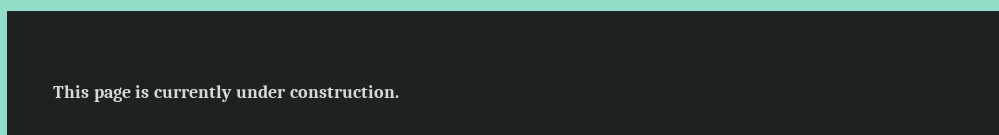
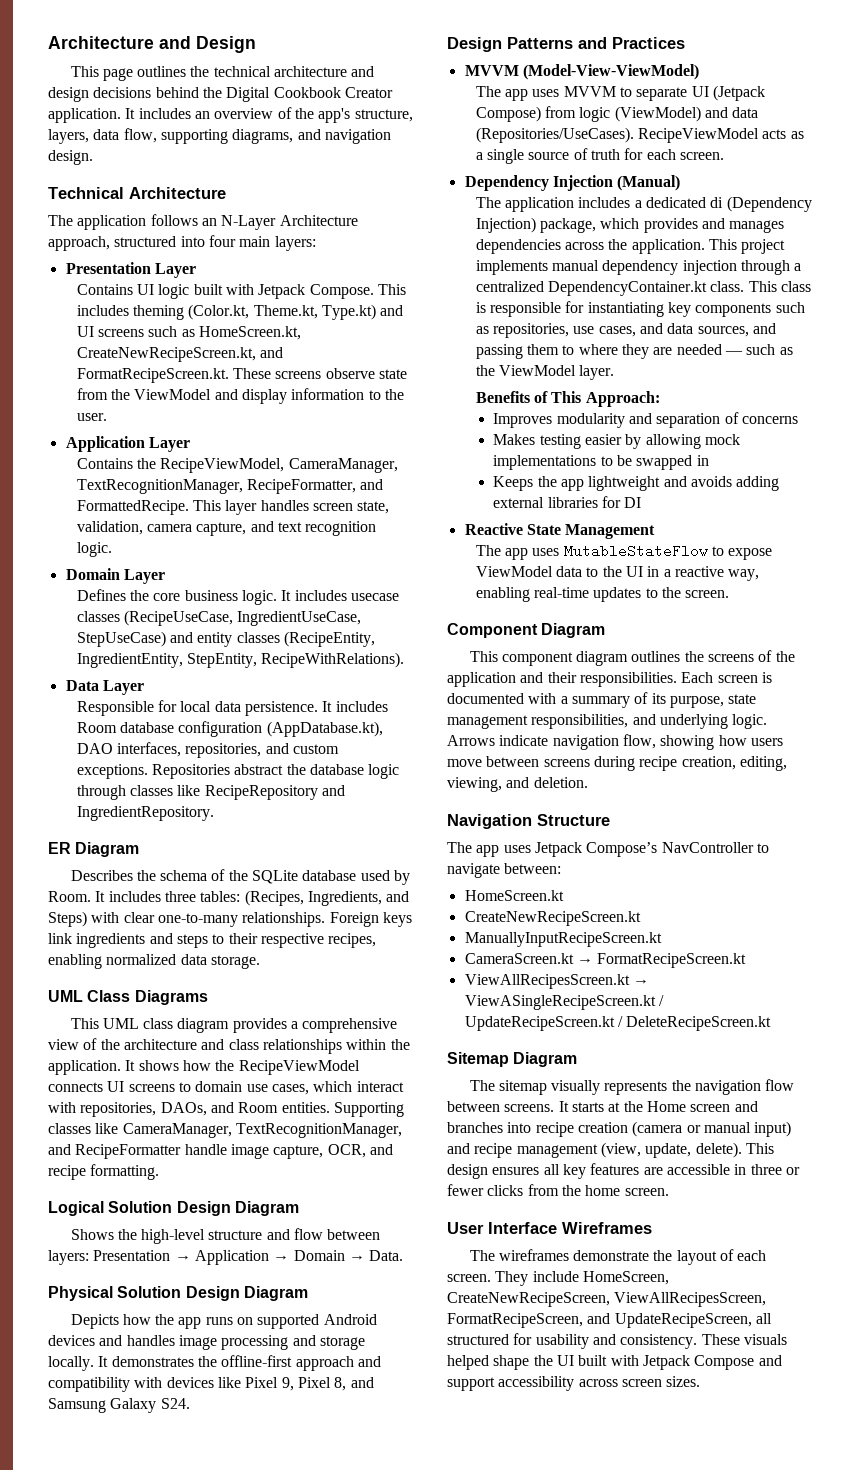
- This page is currently under construction.
+ Architecture and Design
+ This page outlines the technical architecture and design decisions behind the Digital Cookbook Creator application. It includes an overview of the app's structure, layers, data flow, supporting diagrams, and navigation design.
+ Technical Architecture
+ The application follows an N-Layer Architecture approach, structured into four main layers:
+ Presentation Layer
+ Contains UI logic built with Jetpack Compose. This includes theming (Color.kt, Theme.kt, Type.kt) and UI screens such as HomeScreen.kt, CreateNewRecipeScreen.kt, and FormatRecipeScreen.kt. These screens observe state from the ViewModel and display information to the user.
+ Application Layer
+ Contains the RecipeViewModel, CameraManager, TextRecognitionManager, RecipeFormatter, and FormattedRecipe. This layer handles screen state, validation, camera capture, and text recognition logic.
+ Domain Layer
+ Defines the core business logic. It includes usecase classes (RecipeUseCase, IngredientUseCase, StepUseCase) and entity classes (RecipeEntity, IngredientEntity, StepEntity, RecipeWithRelations).
+ Data Layer
+ Responsible for local data persistence. It includes Room database configuration (AppDatabase.kt), DAO interfaces, repositories, and custom exceptions. Repositories abstract the database logic through classes like RecipeRepository and IngredientRepository.
+ ER Diagram
+ Describes the schema of the SQLite database used by Room. It includes three tables: (Recipes, Ingredients, and Steps) with clear one-to-many relationships. Foreign keys link ingredients and steps to their respective recipes, enabling normalized data storage.
+ UML Class Diagrams
+ This UML class diagram provides a comprehensive view of the architecture and class relationships within the application. It shows how the RecipeViewModel connects UI screens to domain use cases, which interact with repositories, DAOs, and Room entities. Supporting classes like CameraManager, TextRecognitionManager, and RecipeFormatter handle image capture, OCR, and recipe formatting.
+ Logical Solution Design Diagram
+ Shows the high-level structure and flow between layers: Presentation → Application → Domain → Data.
+ Physical Solution Design Diagram
+ Depicts how the app runs on supported Android devices and handles image processing and storage locally. It demonstrates the offline-first approach and compatibility with devices like Pixel 9, Pixel 8, and Samsung Galaxy S24.
+ Design Patterns and Practices
+ MVVM (Model-View-ViewModel)
+ The app uses MVVM to separate UI (Jetpack Compose) from logic (ViewModel) and data (Repositories/UseCases). RecipeViewModel acts as a single source of truth for each screen.
+ Dependency Injection (Manual)
+ The application includes a dedicated di (Dependency Injection) package, which provides and manages dependencies across the application. This project implements manual dependency injection through a centralized DependencyContainer.kt class. This class is responsible for instantiating key components such as repositories, use cases, and data sources, and passing them to where they are needed — such as the ViewModel layer.
+ Benefits of This Approach:
+ Improves modularity and separation of concerns
+ Makes testing easier by allowing mock implementations to be swapped in
+ Keeps the app lightweight and avoids adding external libraries for DI
+ Reactive State Management
+ The app uses MutableStateFlow to expose ViewModel data to the UI in a reactive way, enabling real-time updates to the screen.
+ Component Diagram
+ This component diagram outlines the screens of the application and their responsibilities. Each screen is documented with a summary of its purpose, state management responsibilities, and underlying logic. Arrows indicate navigation flow, showing how users move between screens during recipe creation, editing, viewing, and deletion.
+ Navigation Structure
+ The app uses Jetpack Compose’s NavController to navigate between:
+ HomeScreen.kt
+ CreateNewRecipeScreen.kt
+ ManuallyInputRecipeScreen.kt
+ CameraScreen.kt → FormatRecipeScreen.kt
+ ViewAllRecipesScreen.kt → ViewASingleRecipeScreen.kt / UpdateRecipeScreen.kt / DeleteRecipeScreen.kt
+ Sitemap Diagram
+ The sitemap visually represents the navigation flow between screens. It starts at the Home screen and branches into recipe creation (camera or manual input) and recipe management (view, update, delete). This design ensures all key features are accessible in three or fewer clicks from the home screen.
+ User Interface Wireframes
+ The wireframes demonstrate the layout of each screen. They include HomeScreen, CreateNewRecipeScreen, ViewAllRecipesScreen, FormatRecipeScreen, and UpdateRecipeScreen, all structured for usability and consistency. These visuals helped shape the UI built with Jetpack Compose and support accessibility across screen sizes.

